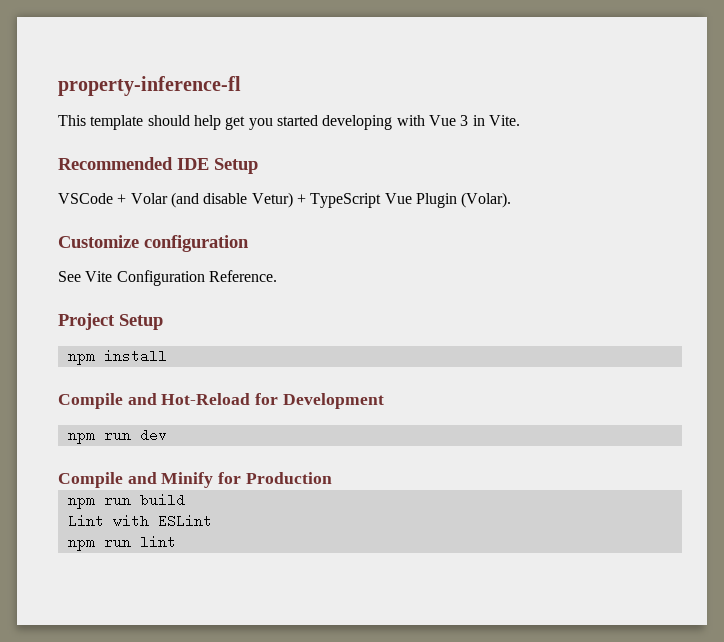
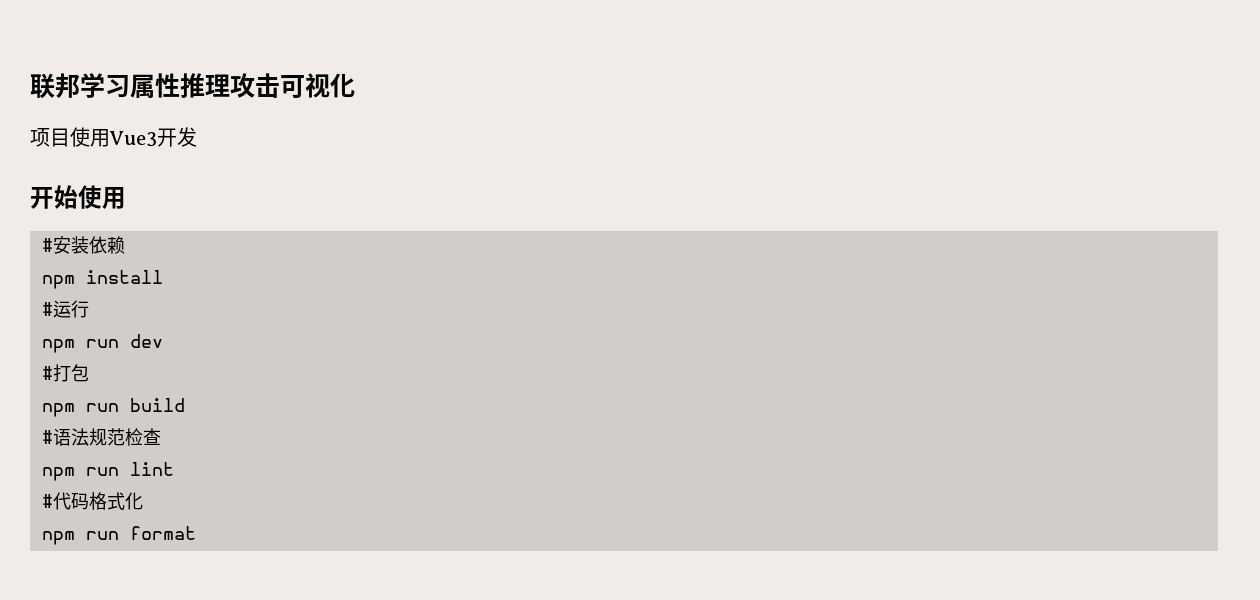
- property-inference-fl
- This template should help get you started developing with Vue 3 in Vite.
- Recommended IDE Setup
- VSCode + Volar (and disable Vetur) + TypeScript Vue Plugin (Volar).
- Customize configuration
- See Vite Configuration Reference.
- Project Setup
+ 联邦学习属性推理攻击可视化
+ 项目使用Vue3开发
+ 开始使用
+ #安装依赖
  npm install
- Compile and Hot-Reload for Development
+ #运行
  npm run dev
- Compile and Minify for Production
+ #打包
- Lint with ESLint
+ #语法规范检查
+ #代码格式化
+ npm run format

